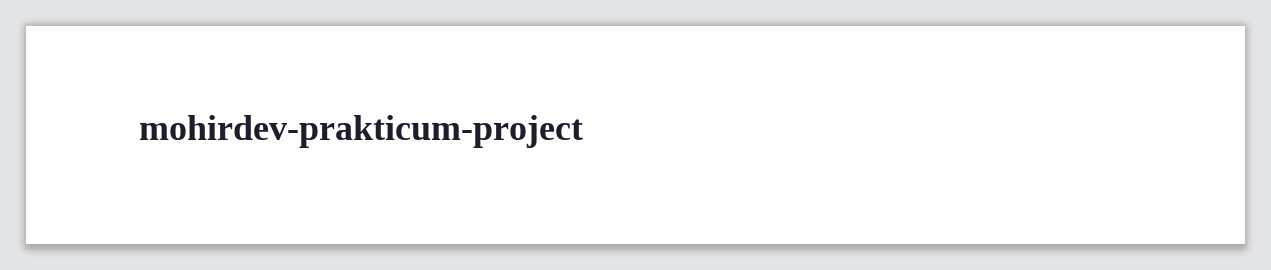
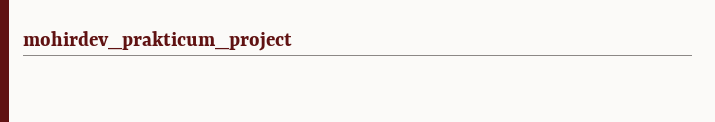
- mohirdev-prakticum-project
+ mohirdev_prakticum_project

